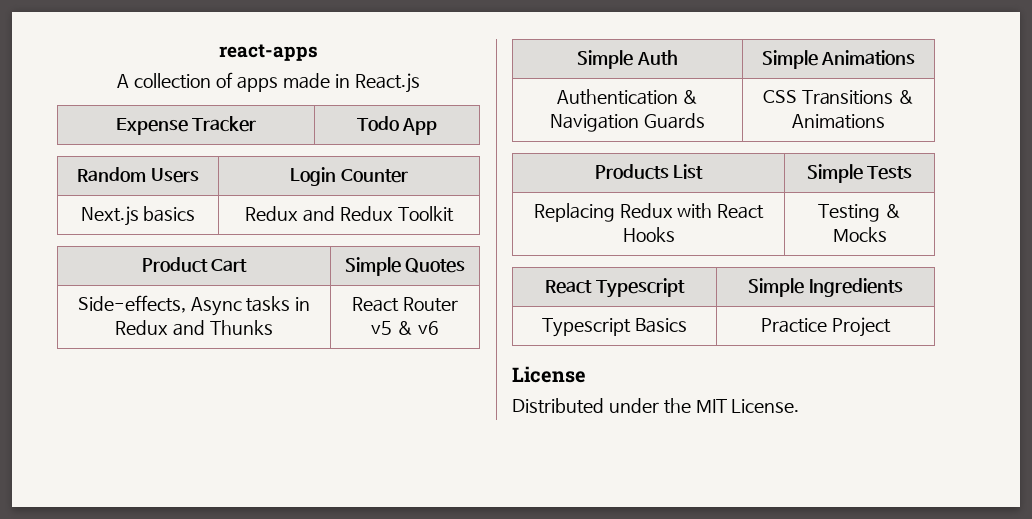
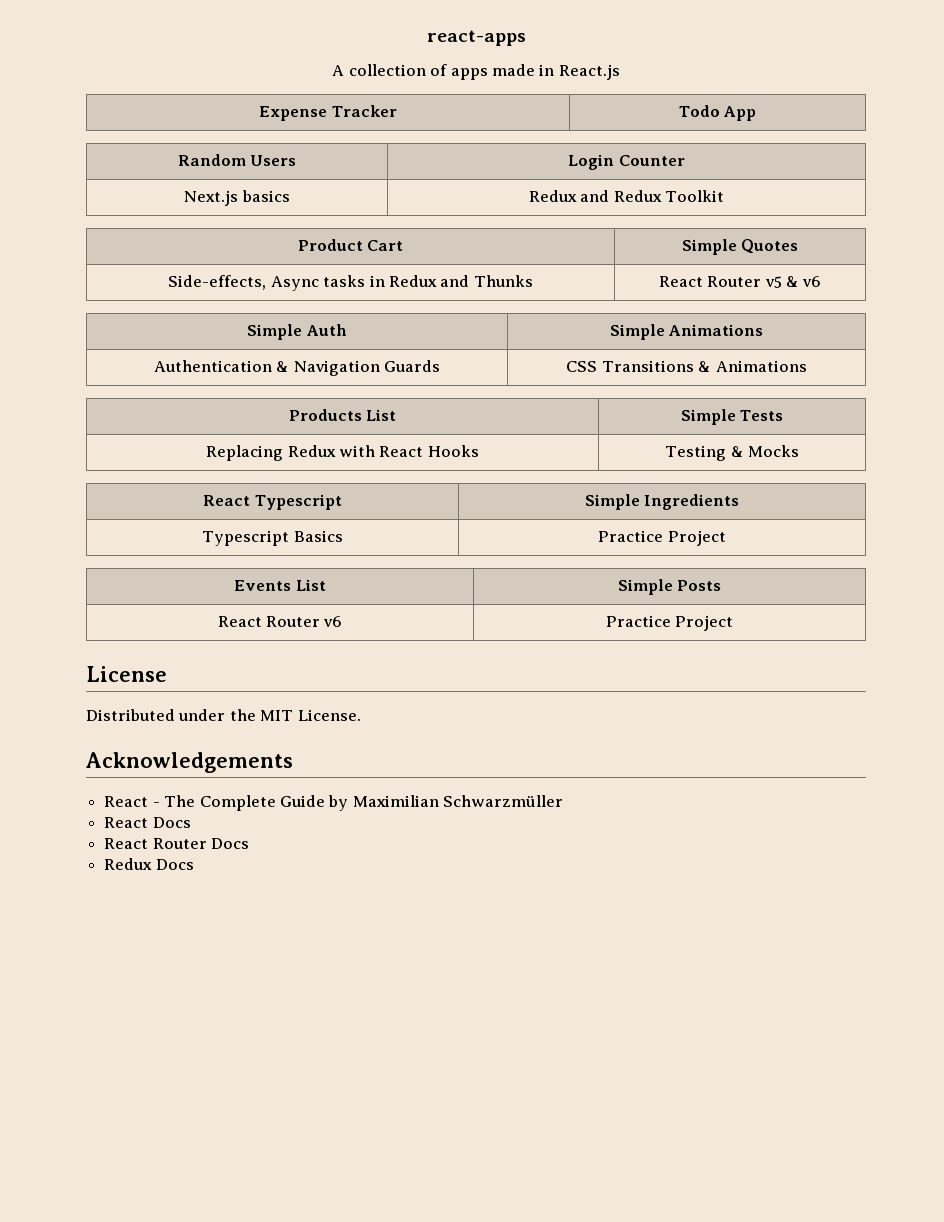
+ Events List | Simple Posts
+ React Router v6 | Practice Project
+ Acknowledgements
+ React - The Complete Guide by Maximilian Schwarzmüller
+ React Docs
+ React Router Docs
+ Redux Docs

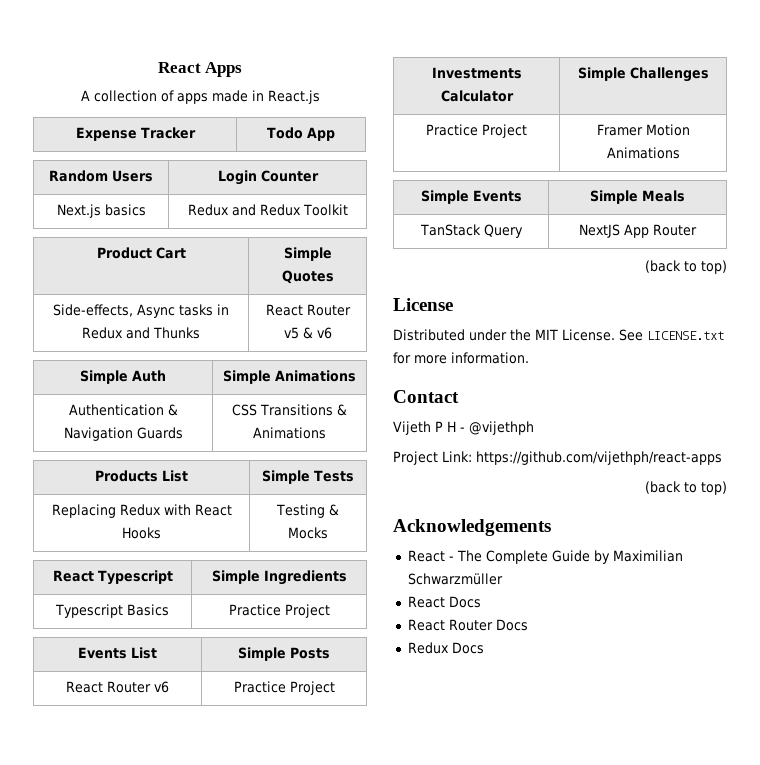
- react-apps
+ React Apps
+ Investments Calculator | Simple Challenges
+ Practice Project | Framer Motion Animations
+ Simple Events | Simple Meals
+ TanStack Query | NextJS App Router
+ (back to top)
+ See LICENSE.txt for more information.
+ Contact
+ Vijeth P H - @vijethph
+ Project Link: https://github.com/vijethph/react-apps
+ (back to top)

